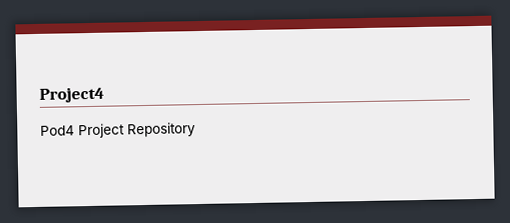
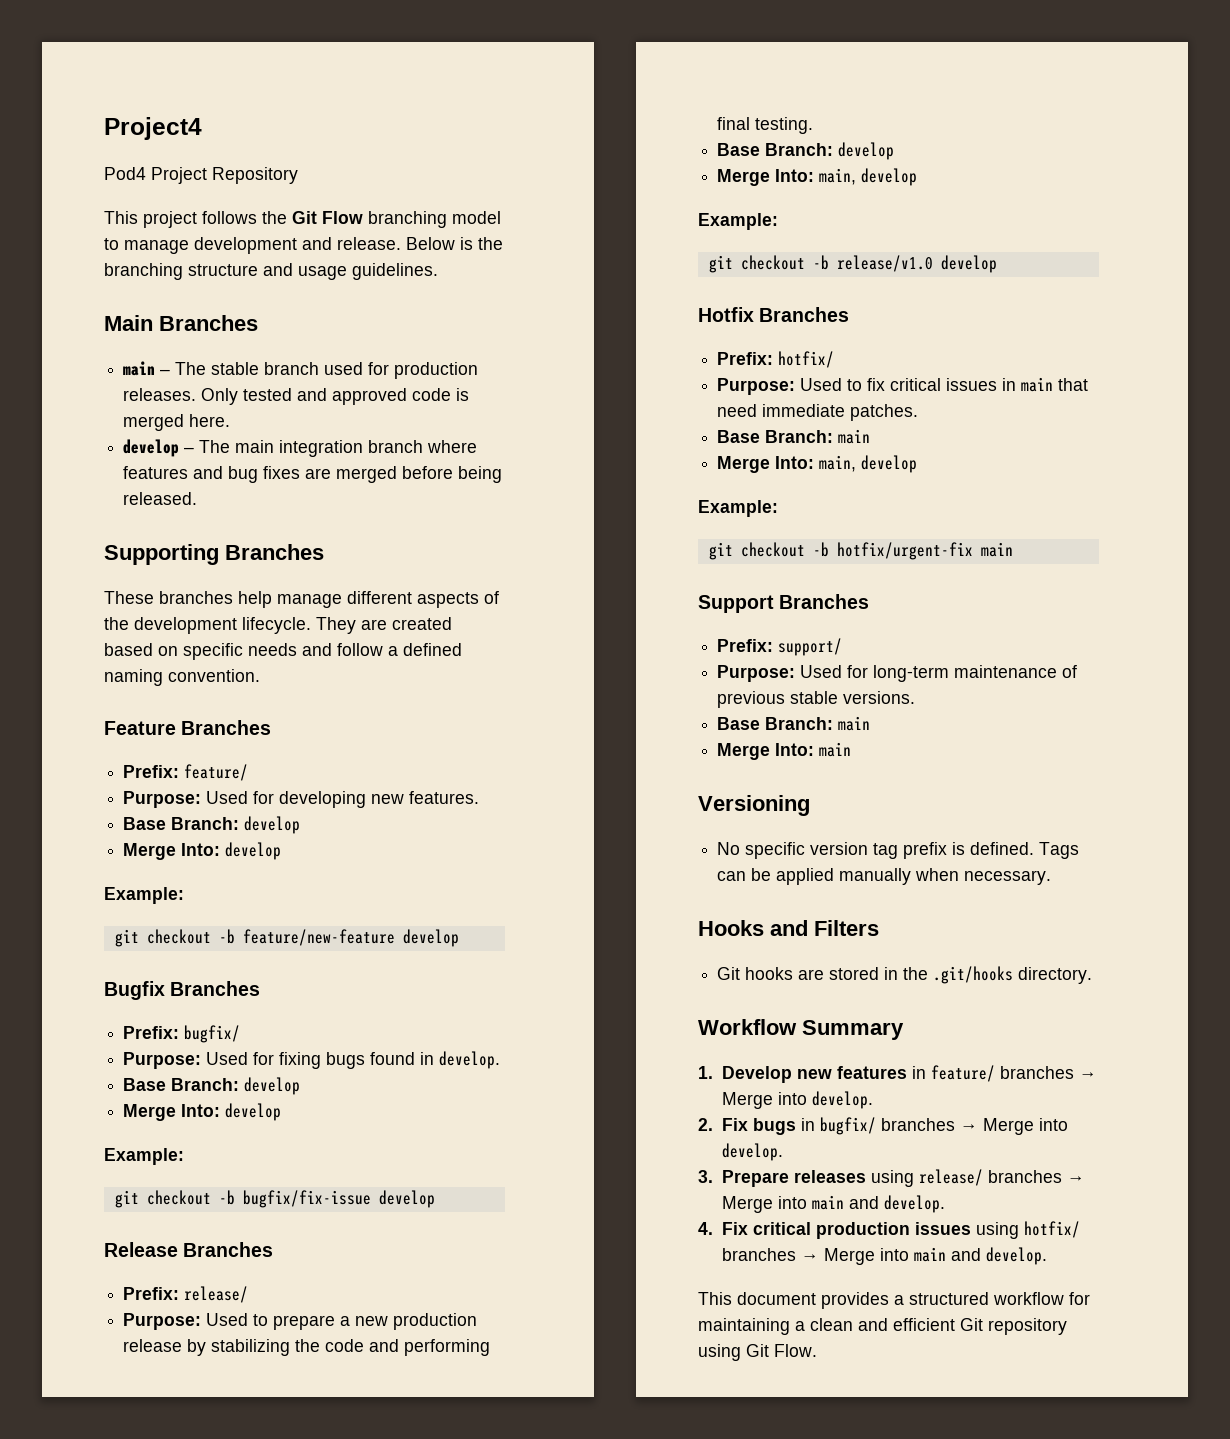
+ This project follows the Git Flow branching model to manage development and release. Below is the branching structure and usage guidelines.
+ Main Branches
+ main – The stable branch used for production releases. Only tested and approved code is merged here.
+ develop – The main integration branch where features and bug fixes are merged before being released.
+ Supporting Branches
+ These branches help manage different aspects of the development lifecycle. They are created based on specific needs and follow a defined naming convention.
+ Feature Branches
+ Prefix: feature/
+ Purpose: Used for developing new features.
+ Base Branch: develop
+ Merge Into: develop
+ Example:
+ git checkout -b feature/new-feature develop
+ Bugfix Branches
+ Prefix: bugfix/
+ Purpose: Used for fixing bugs found in develop.
+ Base Branch: develop
+ Merge Into: develop
+ Example:
+ git checkout -b bugfix/fix-issue develop
+ Release Branches
+ Prefix: release/
+ Purpose: Used to prepare a new production release by stabilizing the code and performing final testing.
+ Base Branch: develop
+ Merge Into: main, develop
+ Example:
+ git checkout -b release/v1.0 develop
+ Hotfix Branches
+ Prefix: hotfix/
+ Purpose: Used to fix critical issues in main that need immediate patches.
+ Base Branch: main
+ Merge Into: main, develop
+ Example:
+ git checkout -b hotfix/urgent-fix main
+ Support Branches
+ Prefix: support/
+ Purpose: Used for long-term maintenance of previous stable versions.
+ Base Branch: main
+ Merge Into: main
+ Versioning
+ No specific version tag prefix is defined. Tags can be applied manually when necessary.
+ Hooks and Filters
+ Git hooks are stored in the .git/hooks directory.
+ Workflow Summary
+ 1. Develop new features in feature/ branches → Merge into develop.
+ 2. Fix bugs in bugfix/ branches → Merge into develop.
+ 3. Prepare releases using release/ branches → Merge into main and develop.
+ 4. Fix critical production issues using hotfix/ branches → Merge into main and develop.
+ This document provides a structured workflow for maintaining a clean and efficient Git repository using Git Flow.

